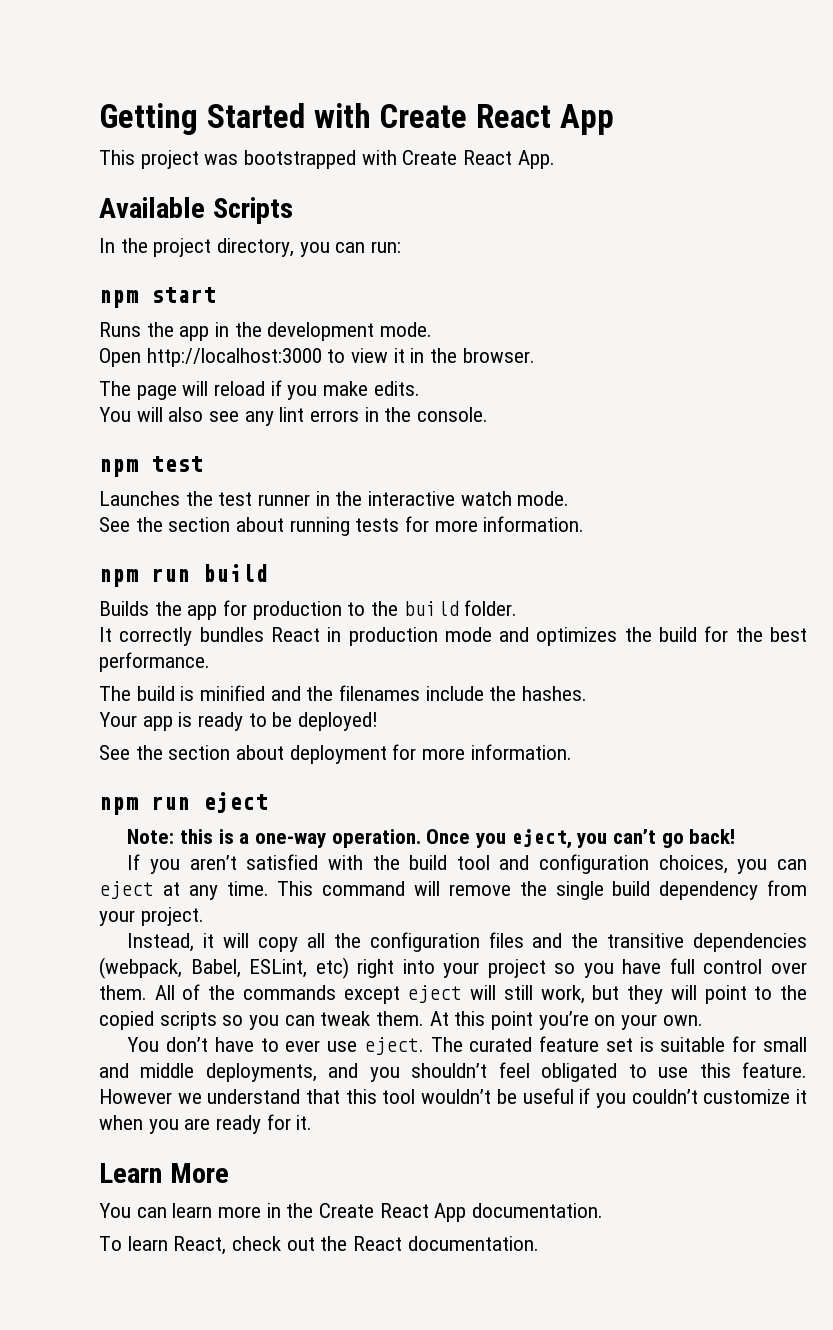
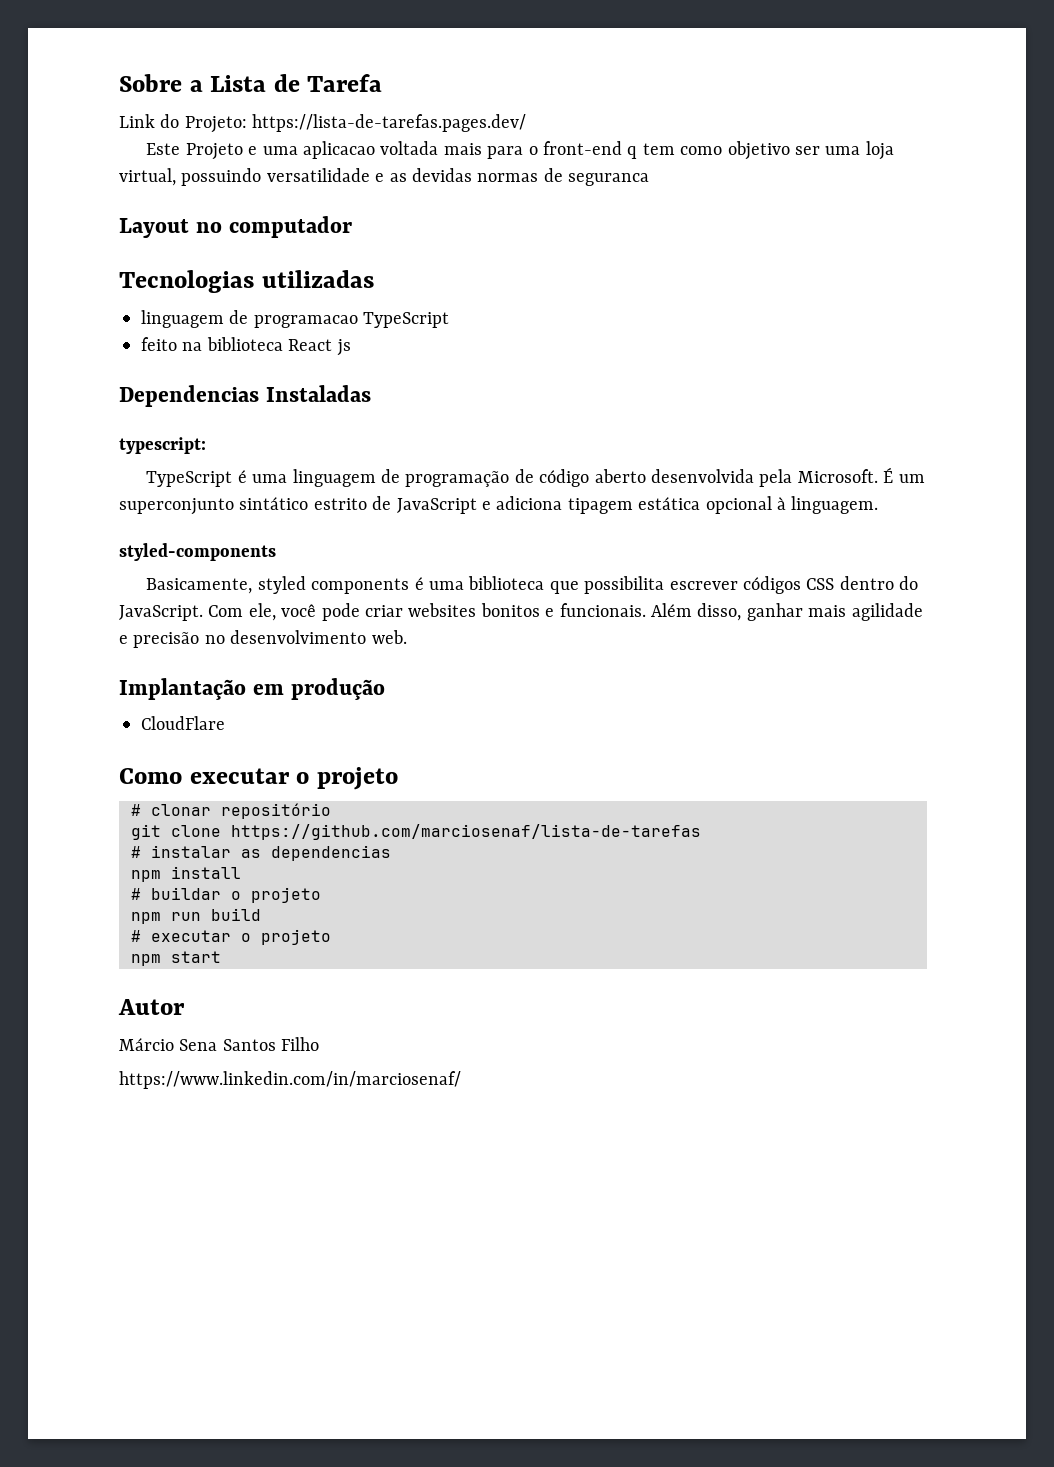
- Getting Started with Create React App
- This project was bootstrapped with Create React App.
- Available Scripts
- In the project directory, you can run:
+ Sobre a Lista de Tarefa
+ Link do Projeto: https://lista-de-tarefas.pages.dev/
+ Este Projeto e uma aplicacao voltada mais para o front-end q tem como objetivo ser uma loja virtual, possuindo versatilidade e as devidas normas de seguranca
+ Layout no computador
+ Tecnologias utilizadas
+ linguagem de programacao TypeScript
+ feito na biblioteca React js
+ Dependencias Instaladas
+ typescript:
+ TypeScript é uma linguagem de programação de código aberto desenvolvida pela Microsoft. É um superconjunto sintático estrito de JavaScript e adiciona tipagem estática opcional à linguagem.
+ styled-components
+ Basicamente, styled components é uma biblioteca que possibilita escrever códigos CSS dentro do JavaScript. Com ele, você pode criar websites bonitos e funcionais. Além disso, ganhar mais agilidade e precisão no desenvolvimento web.
+ Implantação em produção
+ CloudFlare
+ Como executar o projeto
+ # clonar repositório
+ git clone https://github.com/marciosenaf/lista-de-tarefas
+ # instalar as dependencias
+ npm install
+ # buildar o projeto
+ npm run build
+ # executar o projeto
  npm start
- Runs the app in the development mode.
- Open http://localhost:3000 to view it in the browser.
- The page will reload if you make edits.
- You will also see any lint errors in the console.
- npm test
- Launches the test runner in the interactive watch mode.
- See the section about running tests for more information.
- npm run build
- Builds the app for production to the build folder.
- It correctly bundles React in production mode and optimizes the build for the best performance.
- The build is minified and the filenames include the hashes.
- Your app is ready to be deployed!
- See the section about deployment for more information.
- npm run eject
- Note: this is a one-way operation. Once you eject, you can’t go back!
- If you aren’t satisfied with the build tool and configuration choices, you can eject at any time. This command will remove the single build dependency from your project.
- Instead, it will copy all the configuration files and the transitive dependencies (webpack, Babel, ESLint, etc) right into your project so you have full control over them. All of the commands except eject will still work, but they will point to the copied scripts so you can tweak them. At this point you’re on your own.
- You don’t have to ever use eject. The curated feature set is suitable for small and middle deployments, and you shouldn’t feel obligated to use this feature. However we understand that this tool wouldn’t be useful if you couldn’t customize it when you are ready for it.
- Learn More
- You can learn more in the Create React App documentation.
- To learn React, check out the React documentation.
+ Autor
+ Márcio Sena Santos Filho
+ https://www.linkedin.com/in/marciosenaf/

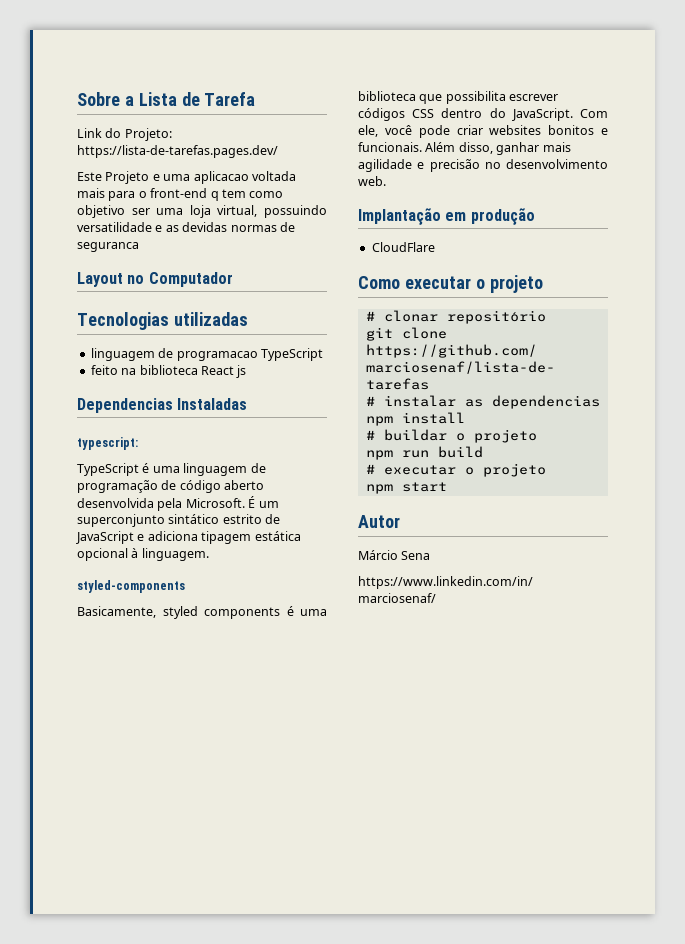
- Layout no computador
+ Layout no Computador
- Márcio Sena Santos Filho
+ Márcio Sena

